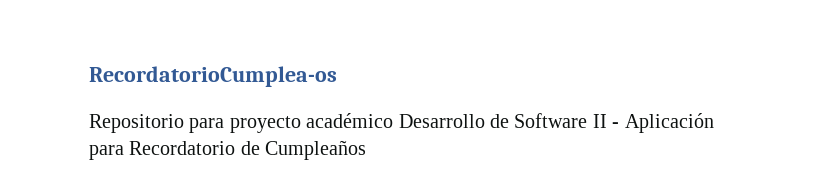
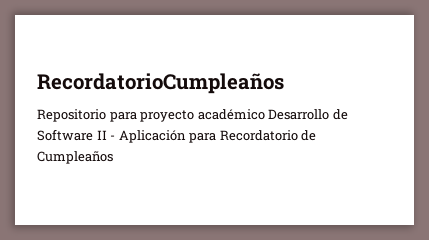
- RecordatorioCumplea-os
+ RecordatorioCumpleaños

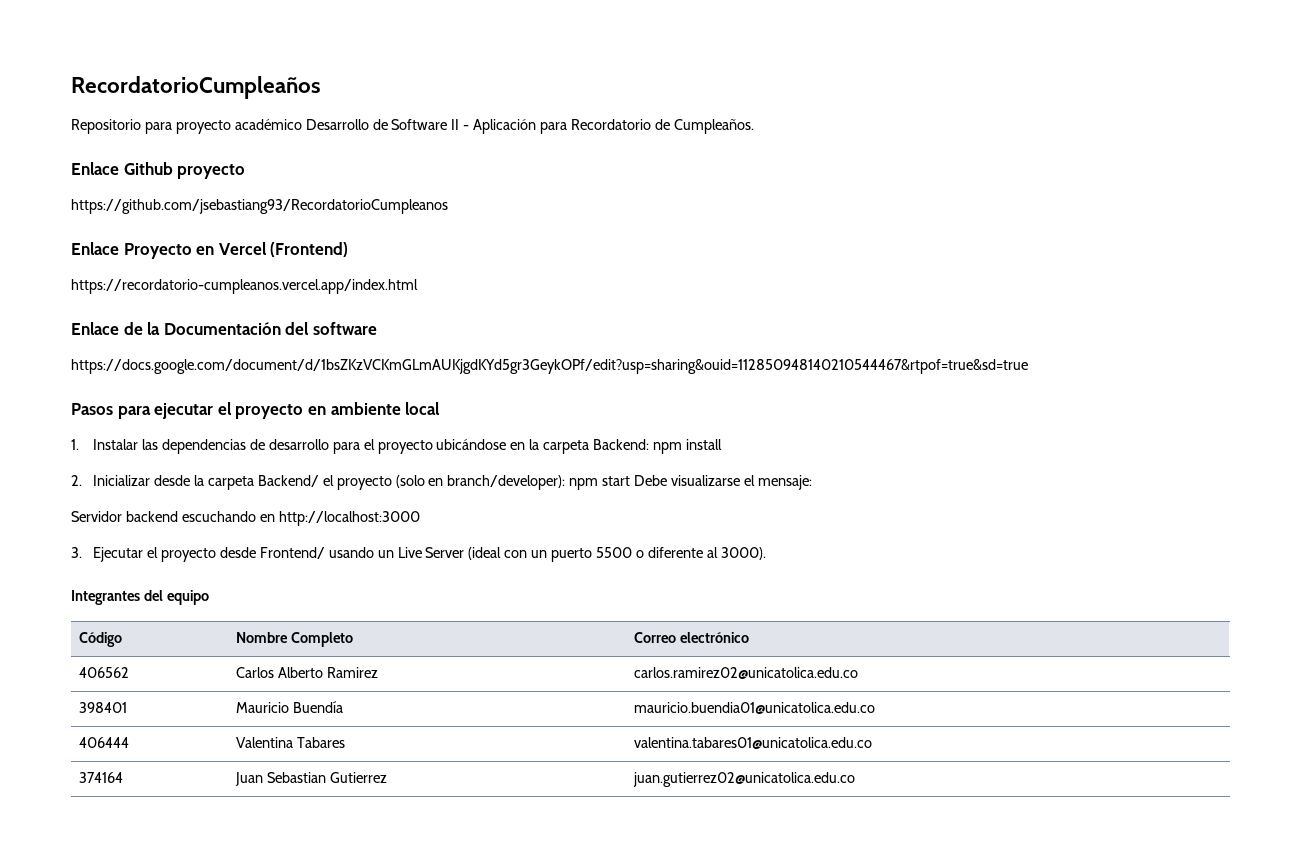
- Repositorio para proyecto académico Desarrollo de Software II - Aplicación para Recordatorio de Cumpleaños
+ Repositorio para proyecto académico Desarrollo de Software II - Aplicación para Recordatorio de Cumpleaños.
+ Enlace Github proyecto
+ https://github.com/jsebastiang93/RecordatorioCumpleanos
+ Enlace Proyecto en Vercel (Frontend)
+ https://recordatorio-cumpleanos.vercel.app/index.html
+ Enlace de la Documentación del software
+ https://docs.google.com/document/d/1bsZKzVCKmGLmAUKjgdKYd5gr3GeykOPf/edit?usp=sharing&ouid=112850948140210544467&rtpof=true&sd=true
+ Pasos para ejecutar el proyecto en ambiente local
+ 1. Instalar las dependencias de desarrollo para el proyecto ubicándose en la carpeta Backend: npm install
+ 2. Inicializar desde la carpeta Backend/ el proyecto (solo en branch/developer): npm start Debe visualizarse el mensaje:
+ Servidor backend escuchando en http://localhost:3000
+ 3. Ejecutar el proyecto desde Frontend/ usando un Live Server (ideal con un puerto 5500 o diferente al 3000).
+ Integrantes del equipo
+ Código | Nombre Completo | Correo electrónico
+ 406562 | Carlos Alberto Ramirez | carlos.ramirez02@unicatolica.edu.co
+ 398401 | Mauricio Buendía | mauricio.buendia01@unicatolica.edu.co
+ 406444 | Valentina Tabares | valentina.tabares01@unicatolica.edu.co
+ 374164 | Juan Sebastian Gutierrez | juan.gutierrez02@unicatolica.edu.co

